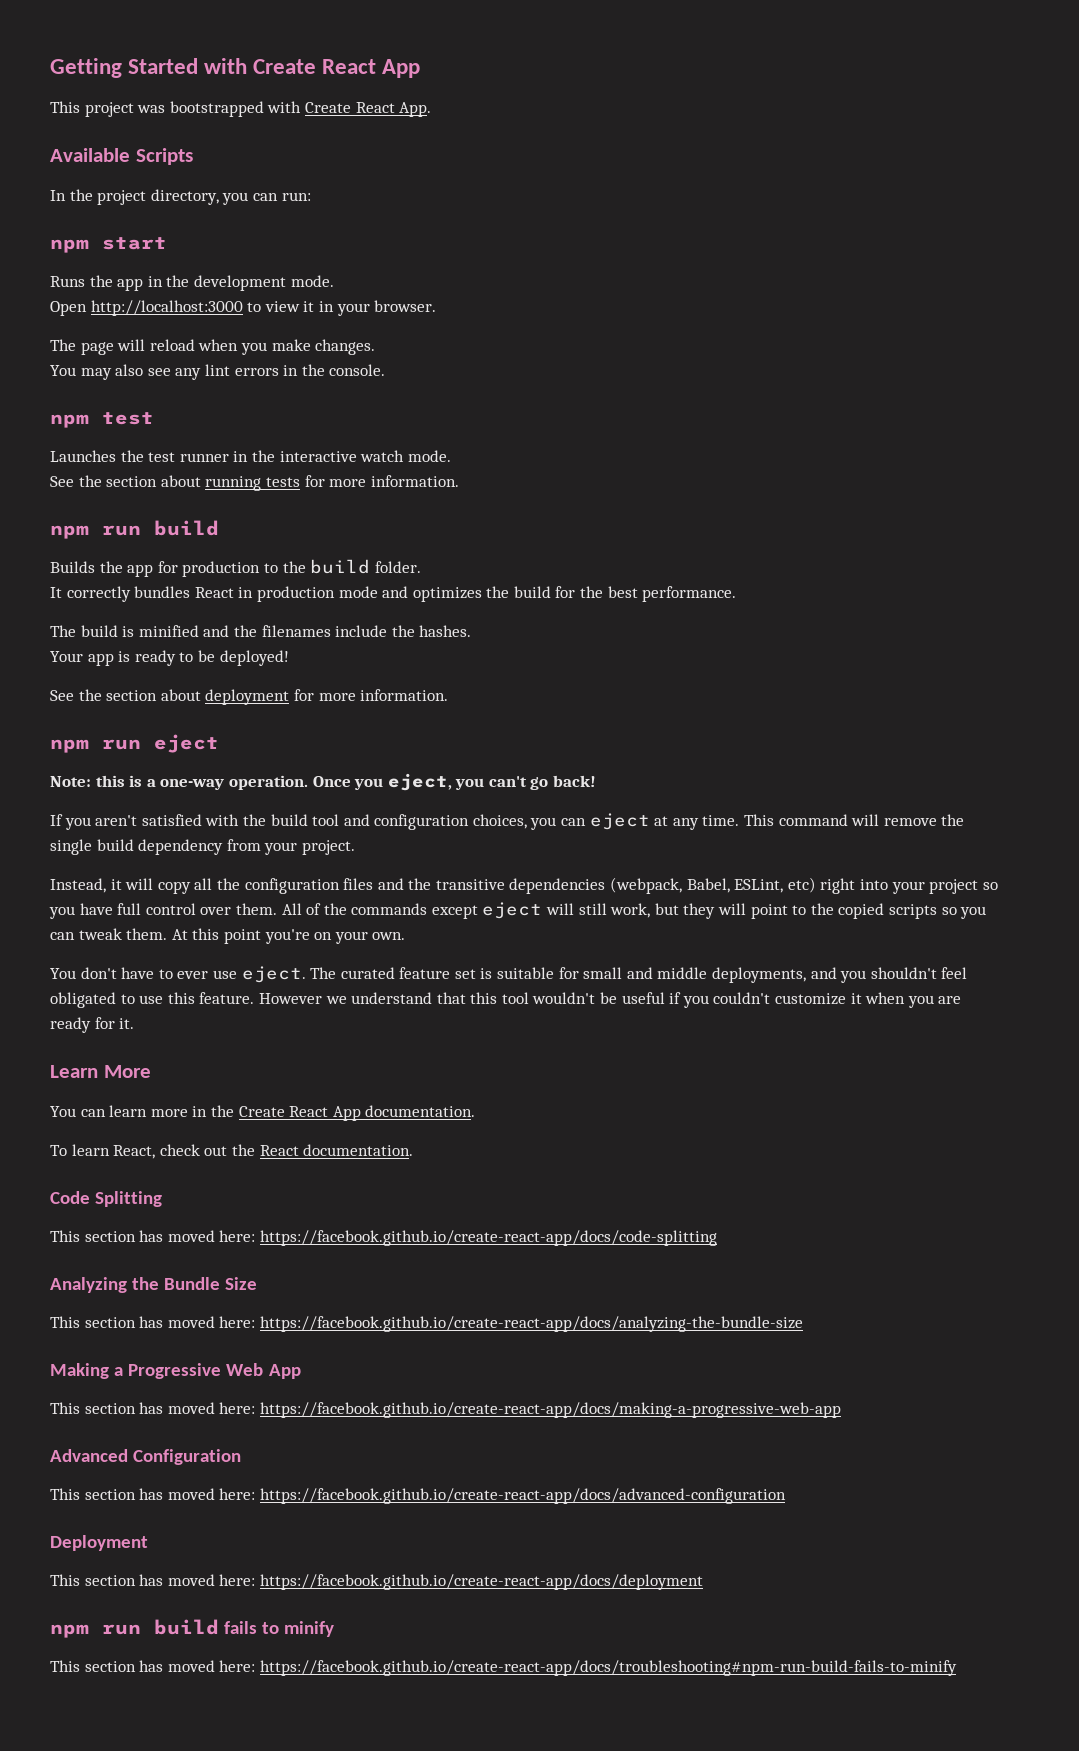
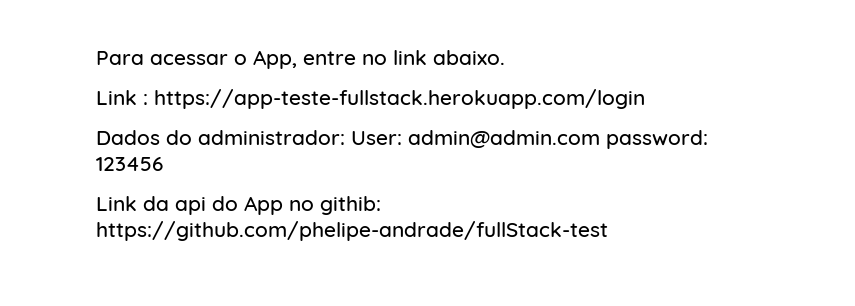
- Getting Started with Create React App
- This project was bootstrapped with Create React App.
- Available Scripts
- In the project directory, you can run:
- npm start
- Runs the app in the development mode.
- Open http://localhost:3000 to view it in your browser.
- The page will reload when you make changes.
- You may also see any lint errors in the console.
- npm test
- Launches the test runner in the interactive watch mode.
- See the section about running tests for more information.
- npm run build
- Builds the app for production to the build folder.
- It correctly bundles React in production mode and optimizes the build for the best performance.
- The build is minified and the filenames include the hashes.
- Your app is ready to be deployed!
- See the section about deployment for more information.
- npm run eject
- Note: this is a one-way operation. Once you eject, you can't go back!
- If you aren't satisfied with the build tool and configuration choices, you can eject at any time. This command will remove the single build dependency from your project.
- Instead, it will copy all the configuration files and the transitive dependencies (webpack, Babel, ESLint, etc) right into your project so you have full control over them. All of the commands except eject will still work, but they will point to the copied scripts so you can tweak them. At this point you're on your own.
- You don't have to ever use eject. The curated feature set is suitable for small and middle deployments, and you shouldn't feel obligated to use this feature. However we understand that this tool wouldn't be useful if you couldn't customize it when you are ready for it.
- Learn More
- You can learn more in the Create React App documentation.
- To learn React, check out the React documentation.
- Code Splitting
- This section has moved here: https://facebook.github.io/create-react-app/docs/code-splitting
- Analyzing the Bundle Size
- This section has moved here: https://facebook.github.io/create-react-app/docs/analyzing-the-bundle-size
- Making a Progressive Web App
- This section has moved here: https://facebook.github.io/create-react-app/docs/making-a-progressive-web-app
- Advanced Configuration
- This section has moved here: https://facebook.github.io/create-react-app/docs/advanced-configuration
- Deployment
- This section has moved here: https://facebook.github.io/create-react-app/docs/deployment
- npm run build fails to minify
- This section has moved here: https://facebook.github.io/create-react-app/docs/troubleshooting#npm-run-build-fails-to-minify
+ Para acessar o App, entre no link abaixo.
+ Link : https://app-teste-fullstack.herokuapp.com/login
+ Dados do administrador: User: admin@admin.com password: 123456
+ Link da api do App no githib: https://github.com/phelipe-andrade/fullStack-test

